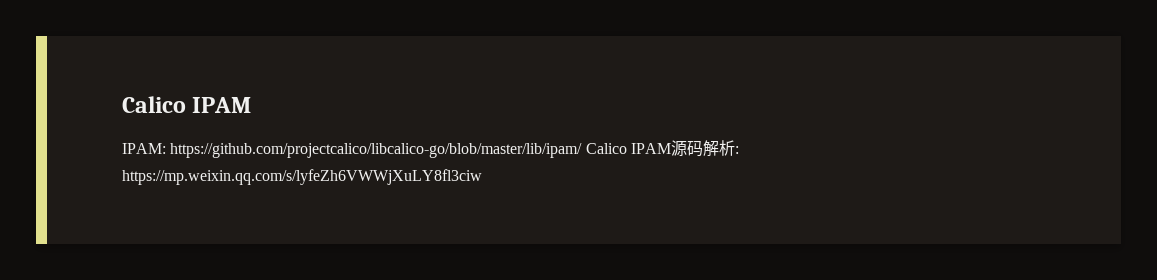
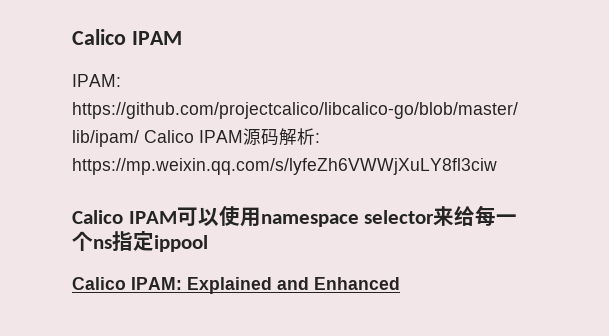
+ Calico IPAM可以使用namespace selector来给每一个ns指定ippool
+ Calico IPAM: Explained and Enhanced

